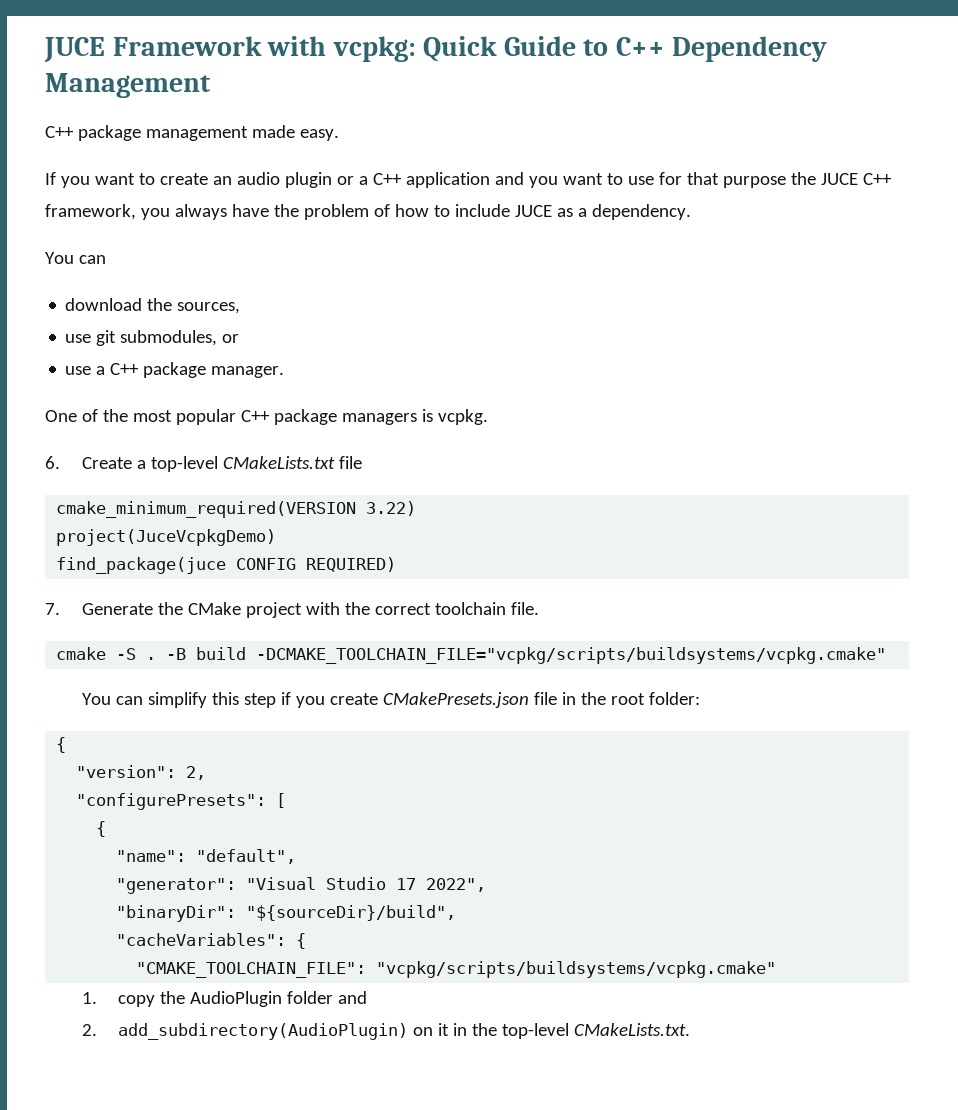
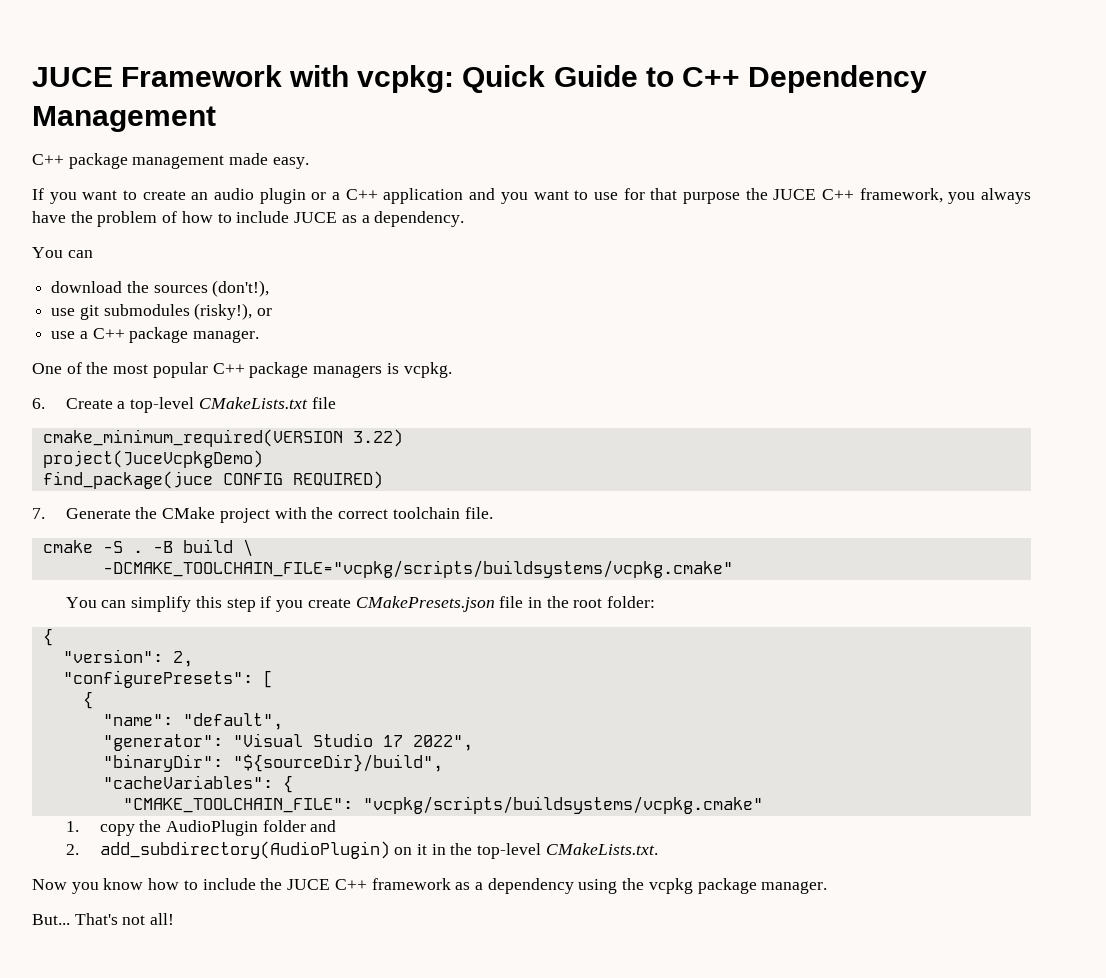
- download the sources,
+ download the sources (don't!),
- use git submodules, or
+ use git submodules (risky!), or
- -B build -DCMAKE_TOOLCHAIN_FILE="vcpkg/scripts/buildsystems/vcpkg.cmake"
+ -B build \
+ -DCMAKE_TOOLCHAIN_FILE="vcpkg/scripts/buildsystems/vcpkg.cmake"
+ Now you know how to include the JUCE C++ framework as a dependency using the vcpkg package manager.
+ But... That's not all!

